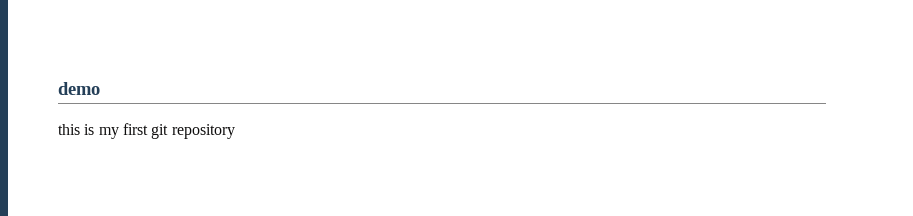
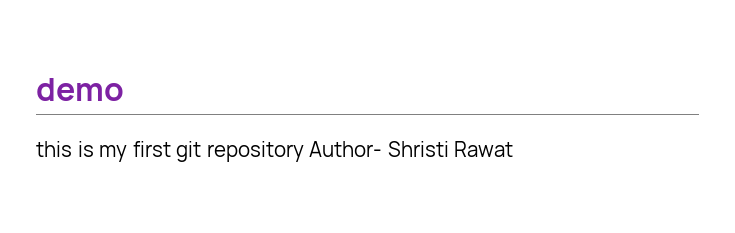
- this is my first git repository
+ this is my first git repository Author- Shristi Rawat

